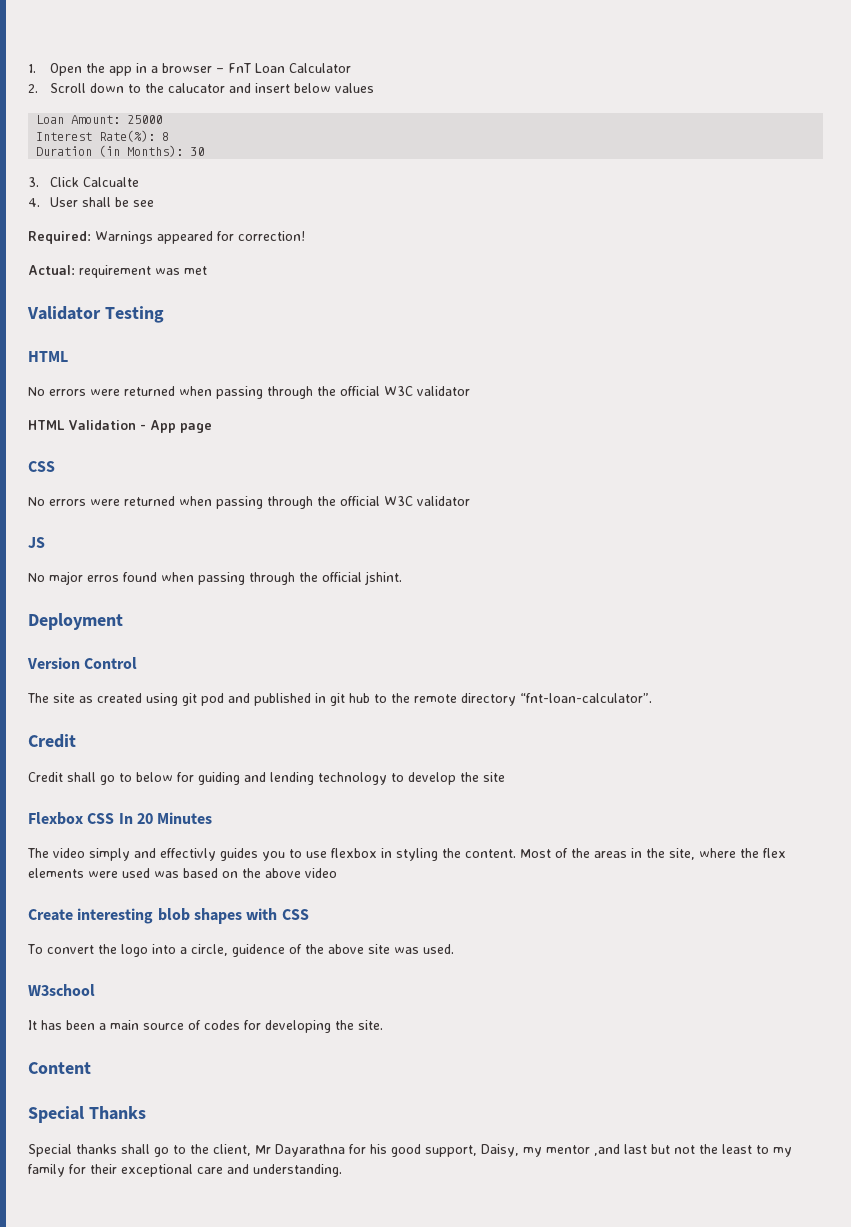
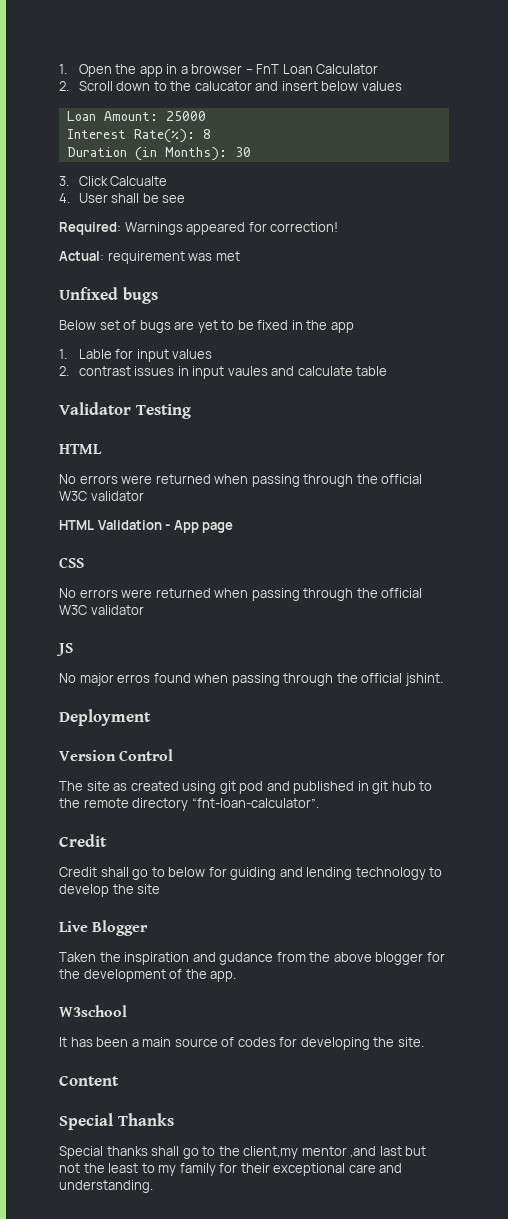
+ Unfixed bugs
+ Below set of bugs are yet to be fixed in the app
+ 1. Lable for input values
+ 2. contrast issues in input vaules and calculate table
- Flexbox CSS In 20 Minutes
- The video simply and effectivly guides you to use flexbox in styling the content. Most of the areas in the site, where the flex elements were used was based on the above video
- Create interesting blob shapes with CSS
- To convert the logo into a circle, guidence of the above site was used.
+ Live Blogger
+ Taken the inspiration and gudance from the above blogger for the development of the app.
- Special thanks shall go to the client, Mr Dayarathna for his good support, Daisy, my mentor ,and last but not the least to my family for their exceptional care and understanding.
+ Special thanks shall go to the client,my mentor ,and last but not the least to my family for their exceptional care and understanding.

